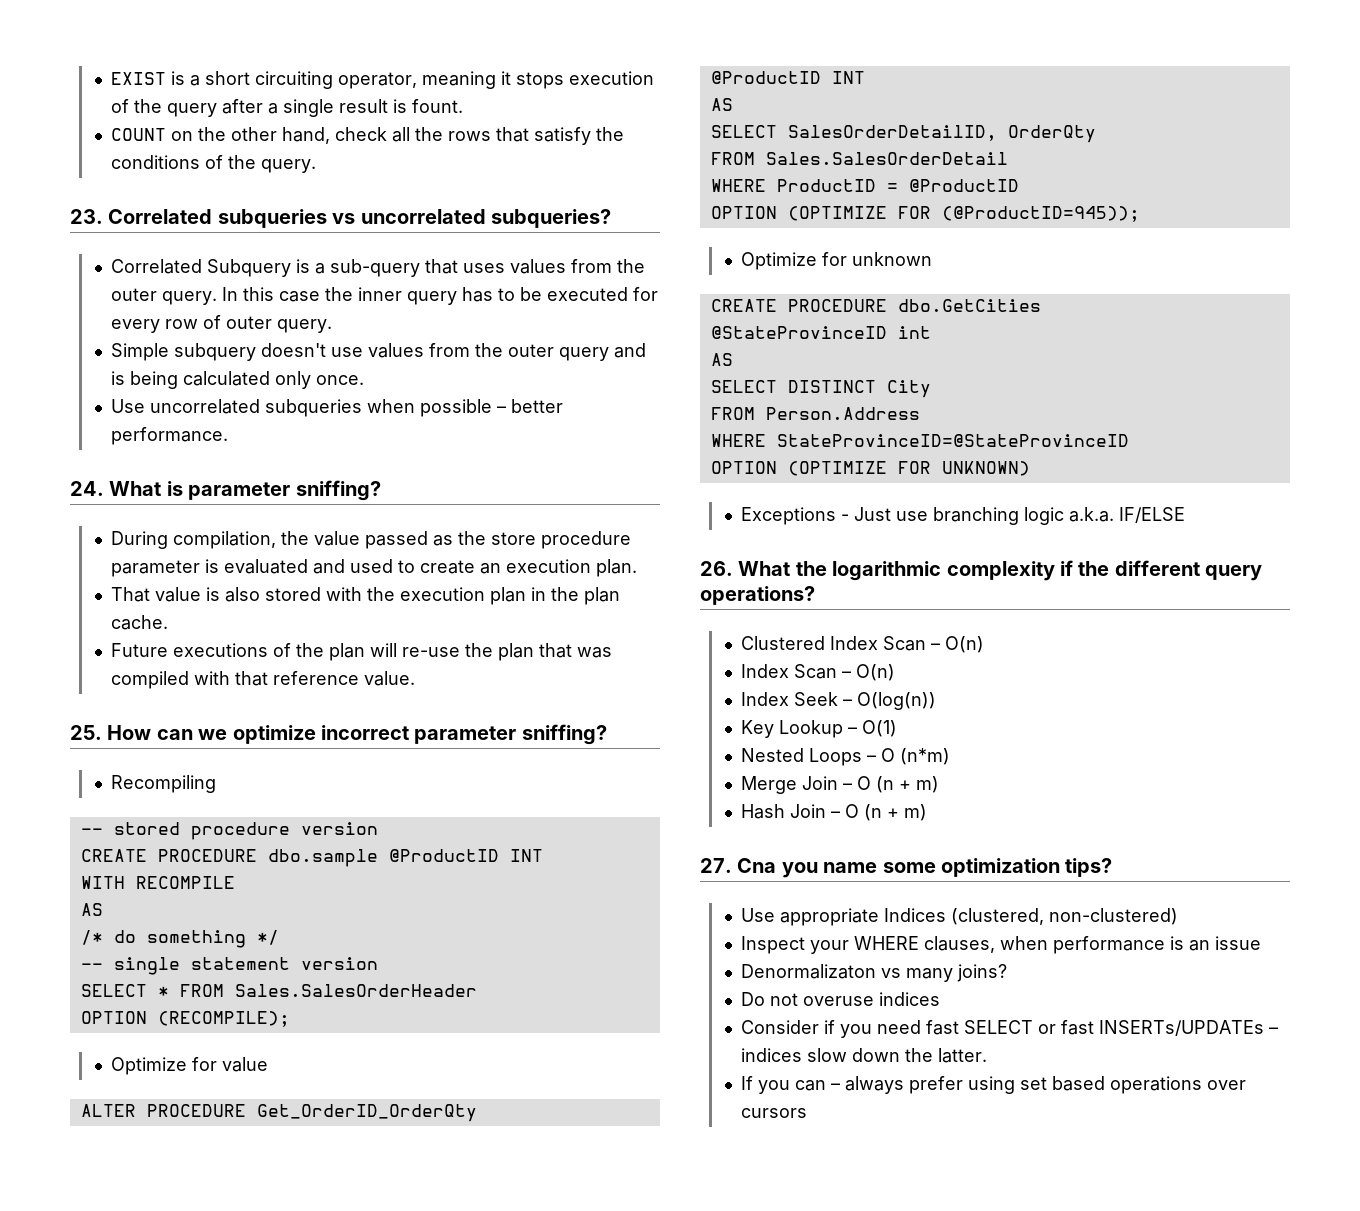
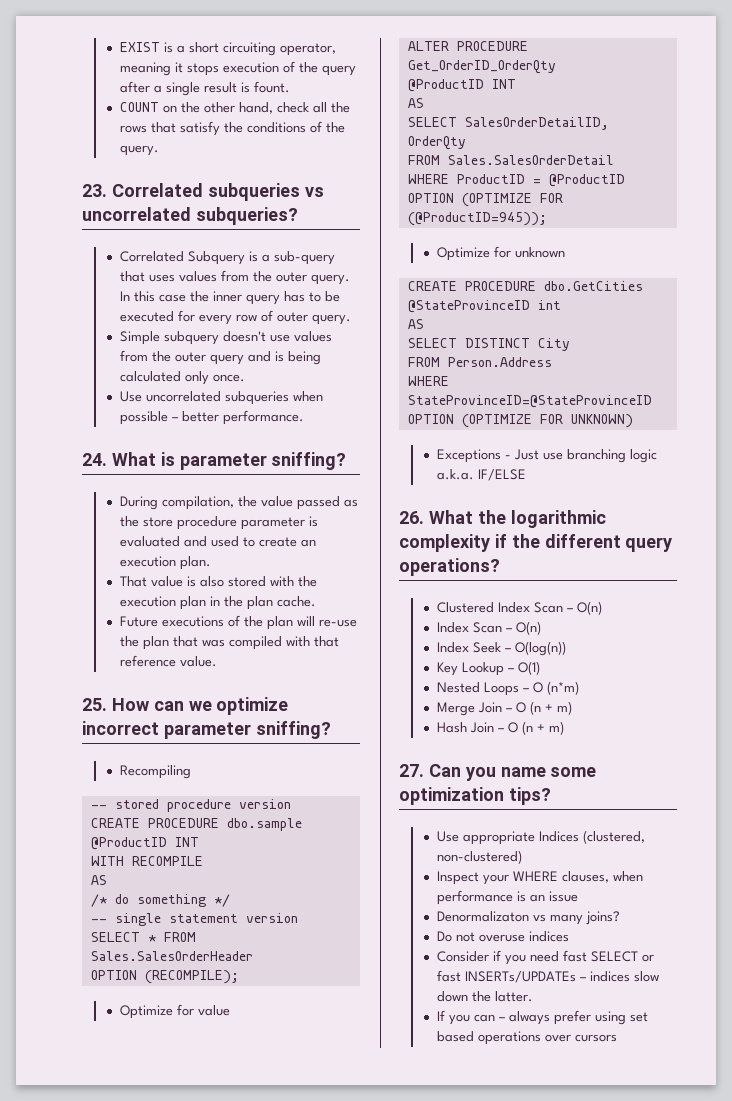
- 27. Cna you name some optimization tips?
+ 27. Can you name some optimization tips?

